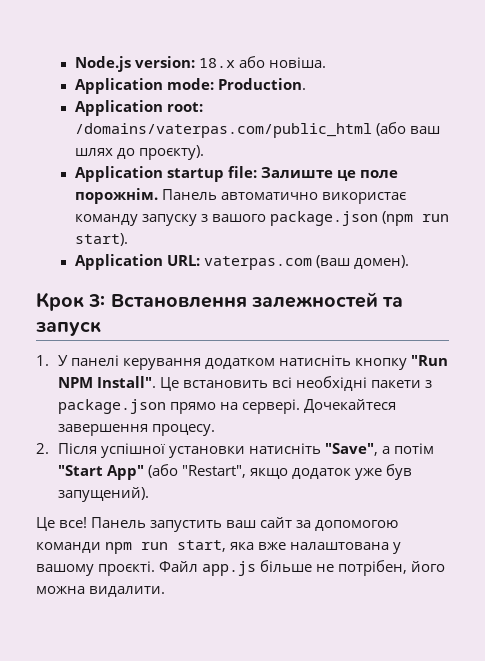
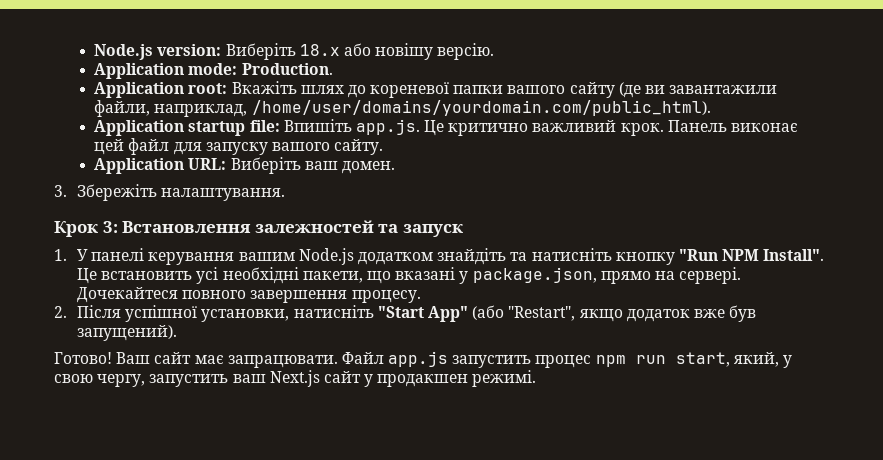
- Node.js version: 18.x або новіша.
+ Node.js version: Виберіть 18.x або новішу версію.
- Application root: /domains/vaterpas.com/public_html (або ваш шлях до проєкту).
- Application startup file: Залиште це поле порожнім. Панель автоматично використає команду запуску з вашого package.json (npm run start).
- Application URL: vaterpas.com (ваш домен).
+ Application root: Вкажіть шлях до кореневої папки вашого сайту (де ви завантажили файли, наприклад, /home/user/domains/yourdomain.com/public_html).
+ Application startup file: Впишіть app.js. Це критично важливий крок. Панель виконає цей файл для запуску вашого сайту.
+ Application URL: Виберіть ваш домен.
+ 3. Збережіть налаштування.
- 1. У панелі керування додатком натисніть кнопку "Run NPM Install".
+ 1. У панелі керування вашим Node.js додатком знайдіть та натисніть кнопку "Run NPM Install".
- Це встановить всі необхідні пакети з package.json прямо на сервері.
+ Це встановить усі необхідні пакети, що вказані у package.json, прямо на сервері.
- Дочекайтеся завершення процесу.
+ Дочекайтеся повного завершення процесу.
- 2. Після успішної установки натисніть "Save", а потім "Start App" (або "Restart", якщо додаток уже був запущений).
+ 2. Після успішної установки, натисніть "Start App" (або "Restart", якщо додаток вже був запущений).
- Це все! Панель запустить ваш сайт за допомогою команди npm run start, яка вже налаштована у вашому проєкті. Файл app.js більше не потрібен, його можна видалити.
+ Готово! Ваш сайт має запрацювати. Файл app.js запустить процес npm run start, який, у свою чергу, запустить ваш Next.js сайт у продакшен режимі.

